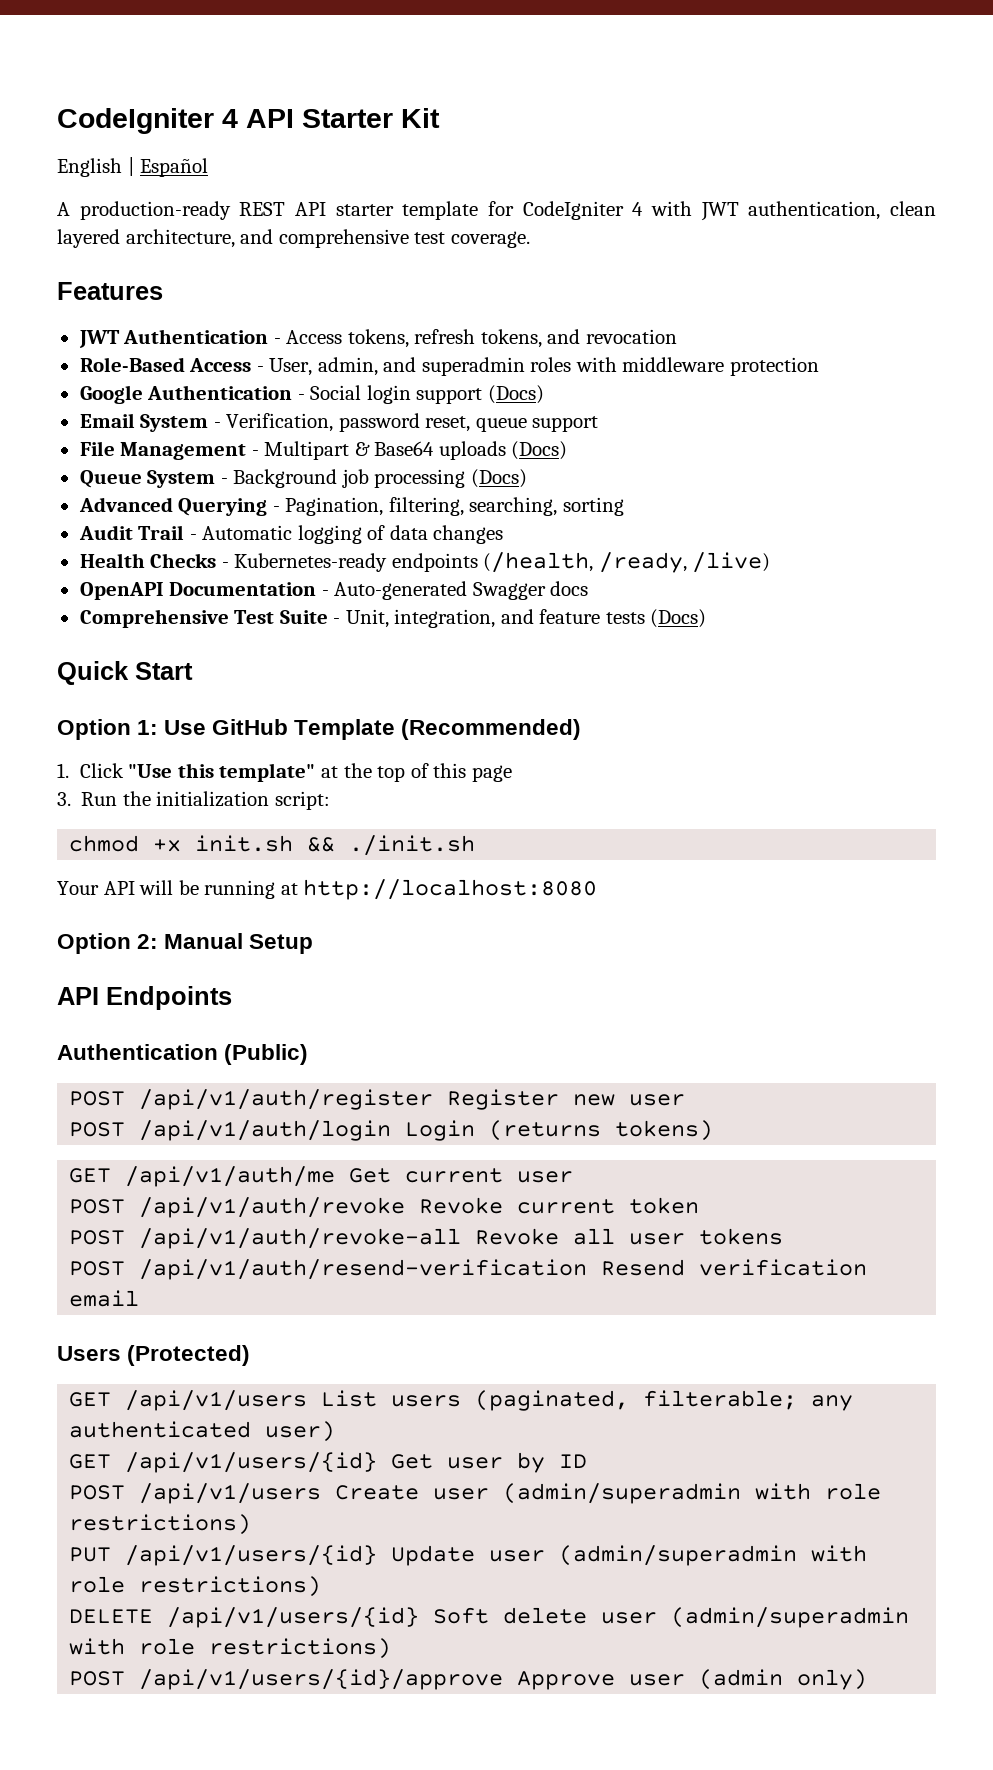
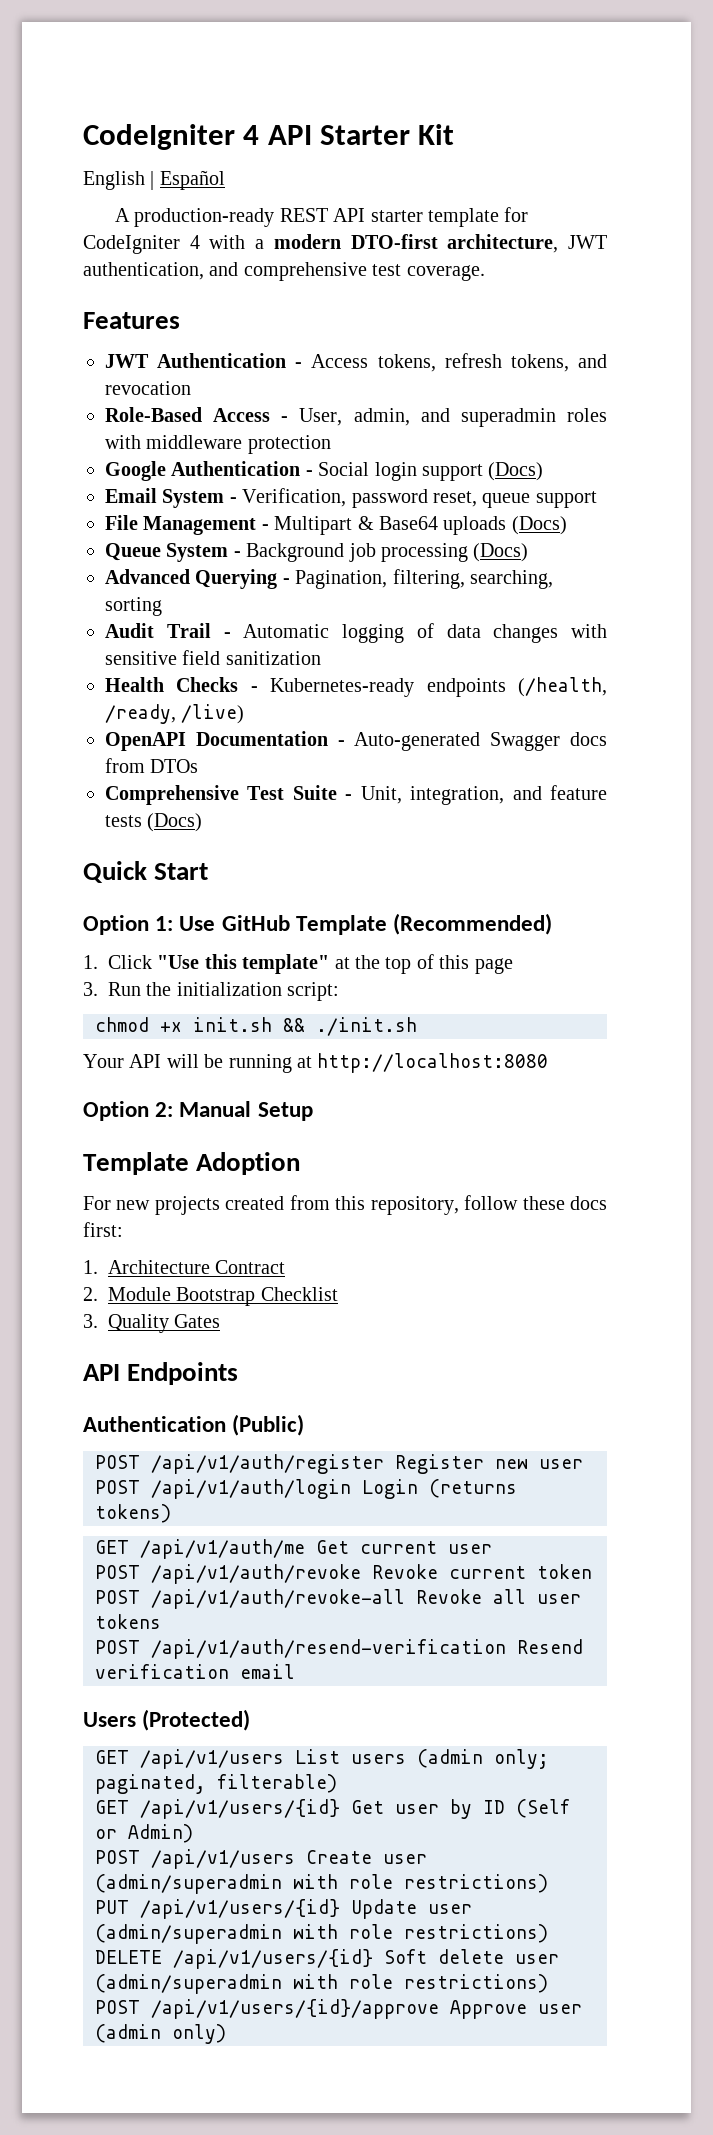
- A production-ready REST API starter template for CodeIgniter 4 with JWT authentication, clean layered architecture, and comprehensive test coverage.
+ A production-ready REST API starter template for CodeIgniter 4 with a modern DTO-first architecture, JWT authentication, and comprehensive test coverage.
- Audit Trail - Automatic logging of data changes
+ Audit Trail - Automatic logging of data changes with sensitive field sanitization
- OpenAPI Documentation - Auto-generated Swagger docs
+ OpenAPI Documentation - Auto-generated Swagger docs from DTOs
+ Template Adoption
+ For new projects created from this repository, follow these docs first:
+ 1. Architecture Contract
+ 2. Module Bootstrap Checklist
+ 3. Quality Gates
- GET /api/v1/users List users (paginated, filterable; any authenticated user)
+ GET /api/v1/users List users (admin only; paginated, filterable)
- GET /api/v1/users/{id} Get user by ID
+ GET /api/v1/users/{id} Get user by ID (Self or Admin)

